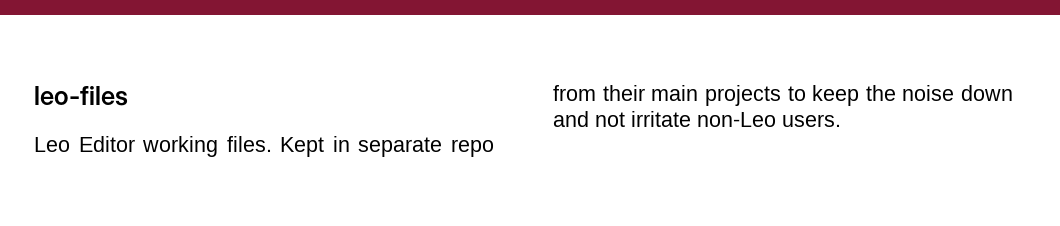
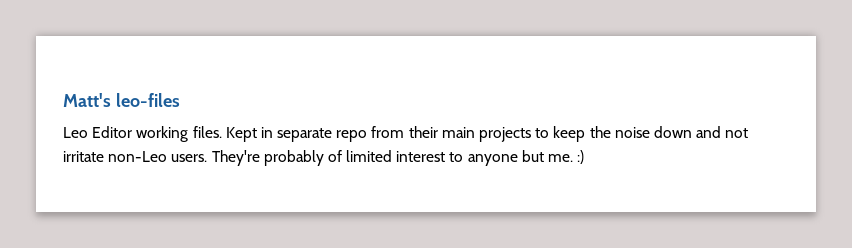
- leo-files
+ Matt's leo-files
+ They're probably of limited interest to anyone but me. :)

